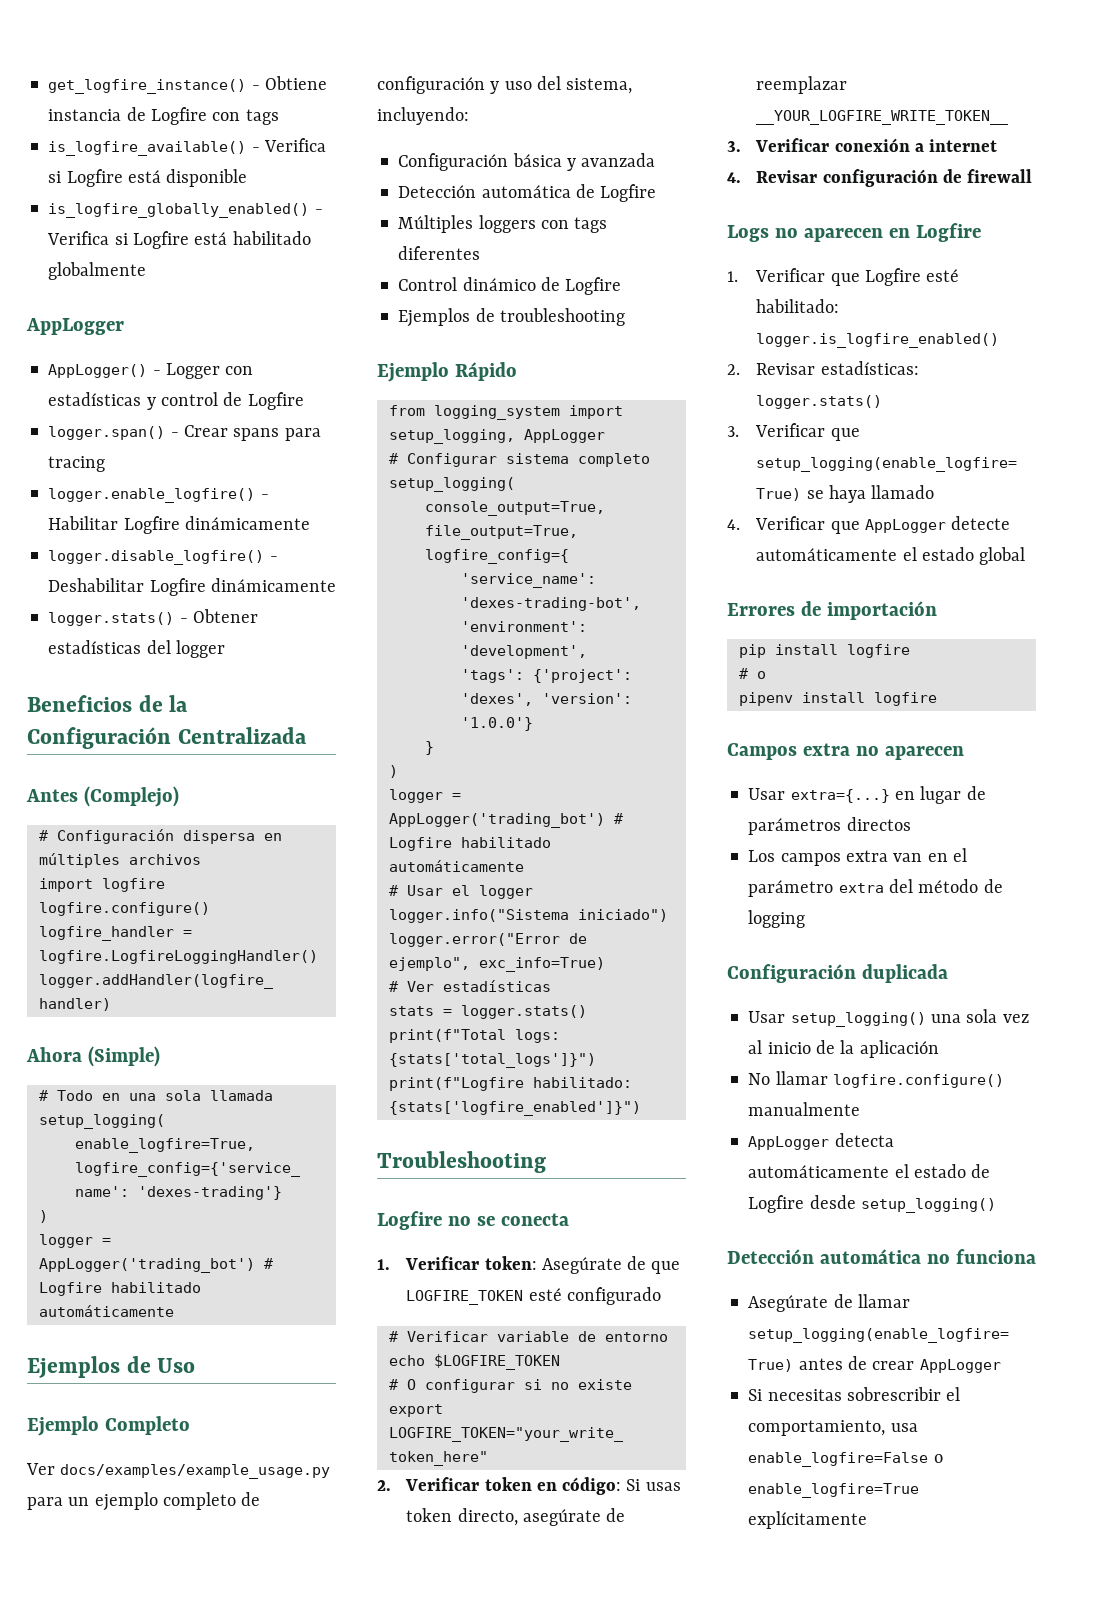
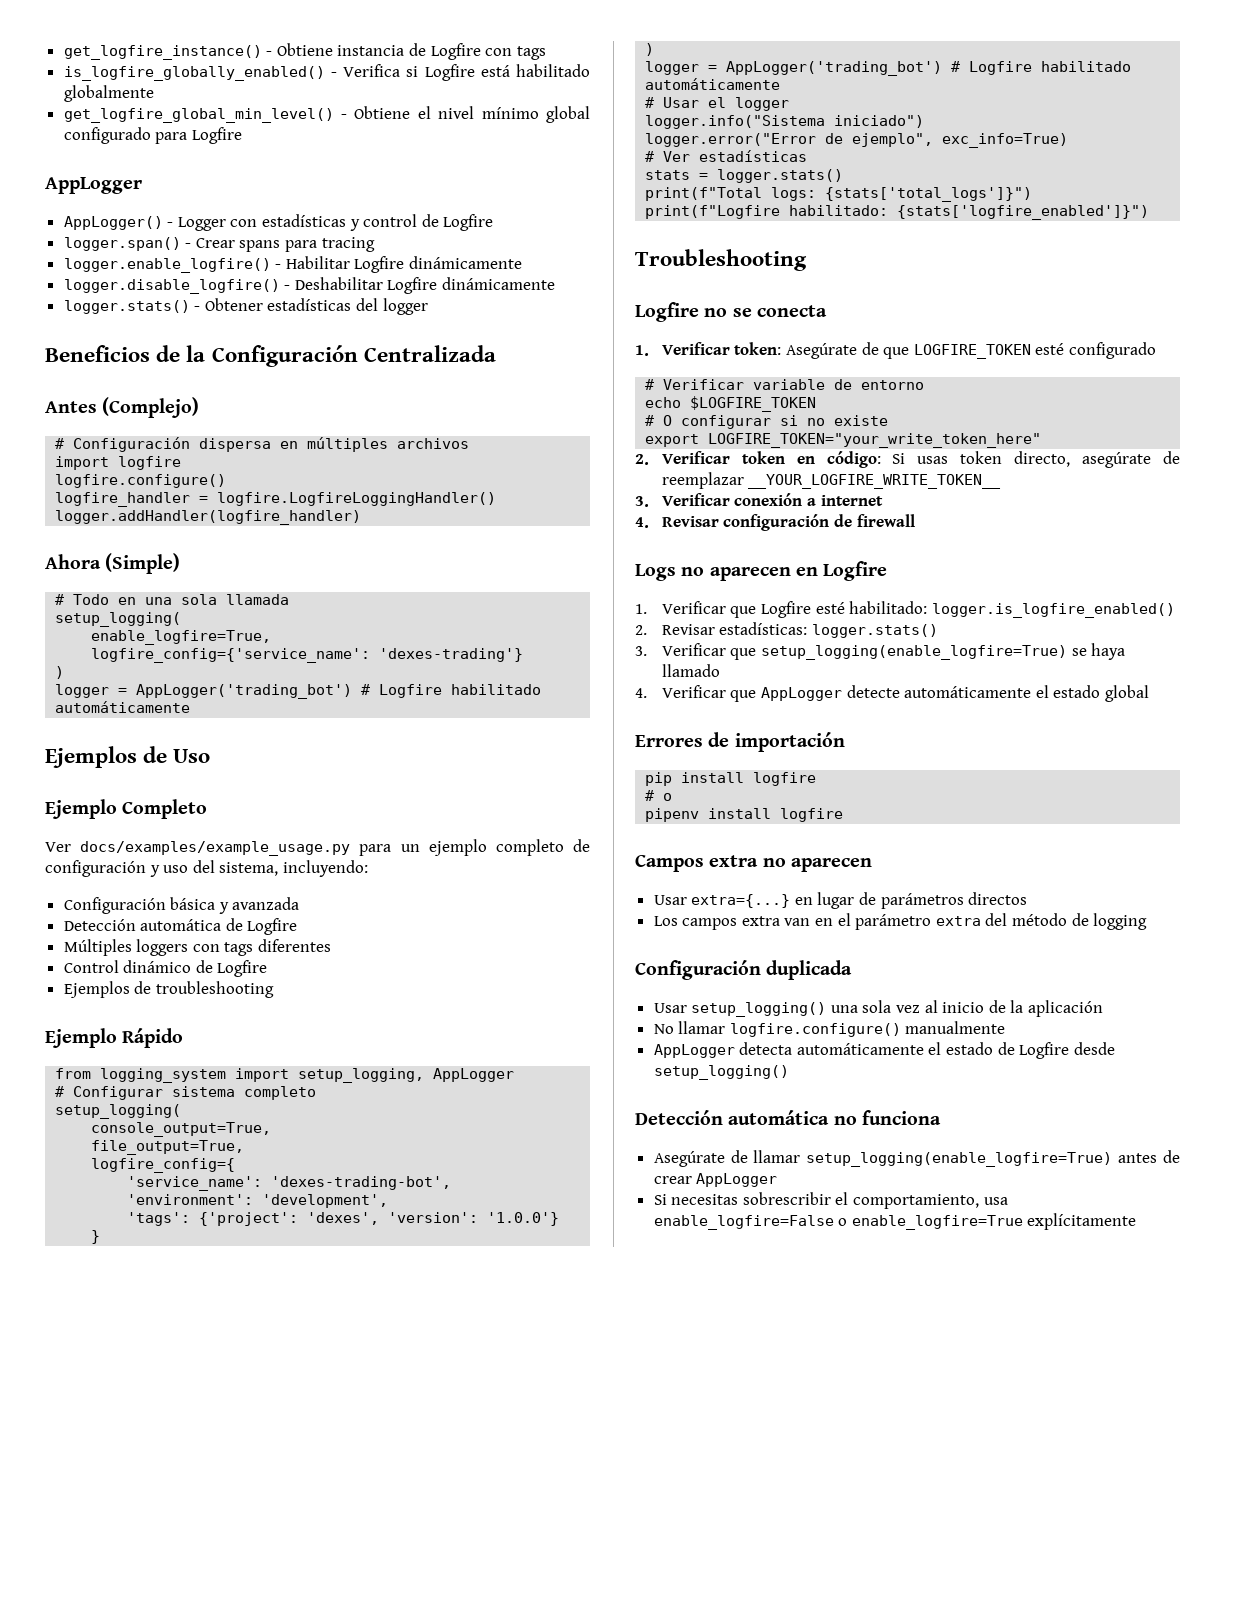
- is_logfire_available() - Verifica si Logfire está disponible
+ get_logfire_global_min_level() - Obtiene el nivel mínimo global configurado para Logfire

